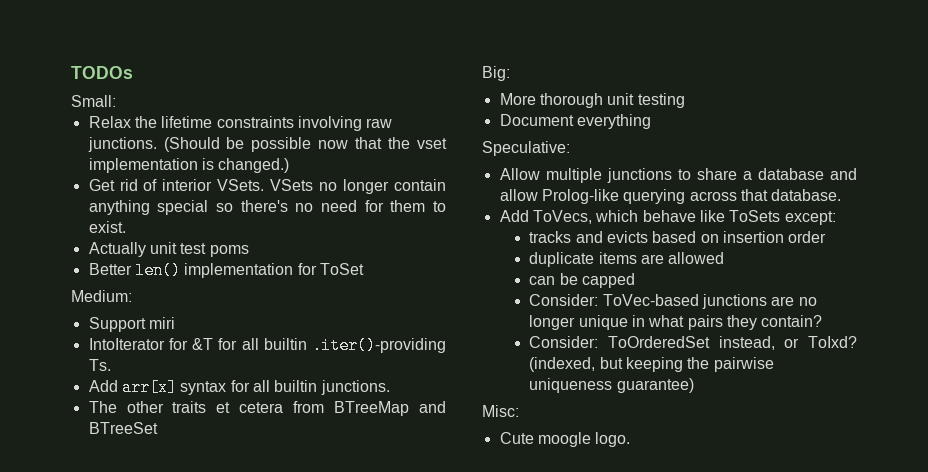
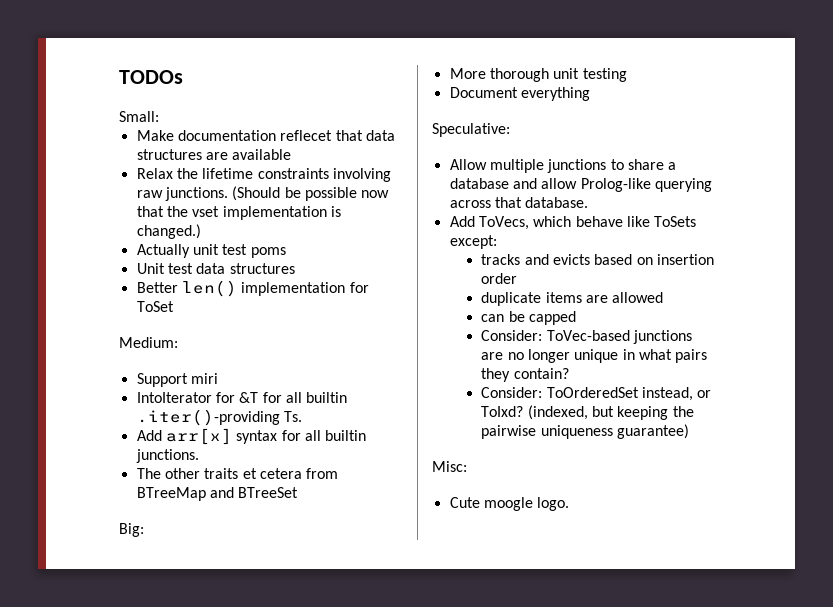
+ Make documentation reflecet that data structures are available
- Get rid of interior VSets. VSets no longer contain anything special so there's no need for them to exist.
+ Unit test data structures

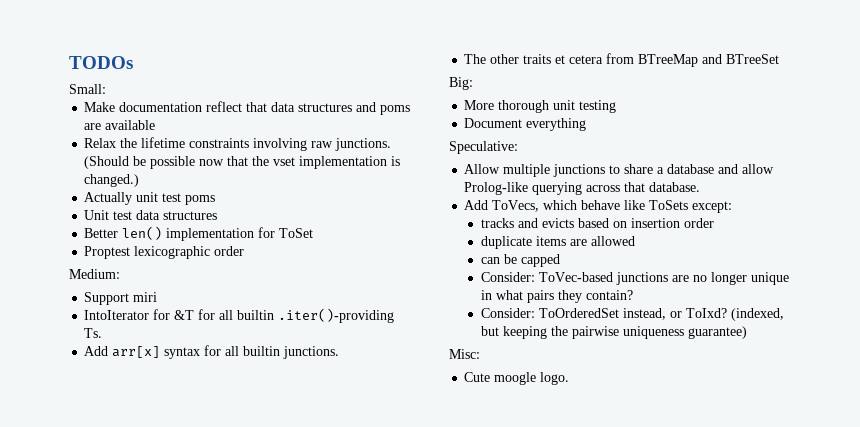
- Make documentation reflecet that data structures are available
+ Make documentation reflect that data structures and poms are available
+ Proptest lexicographic order

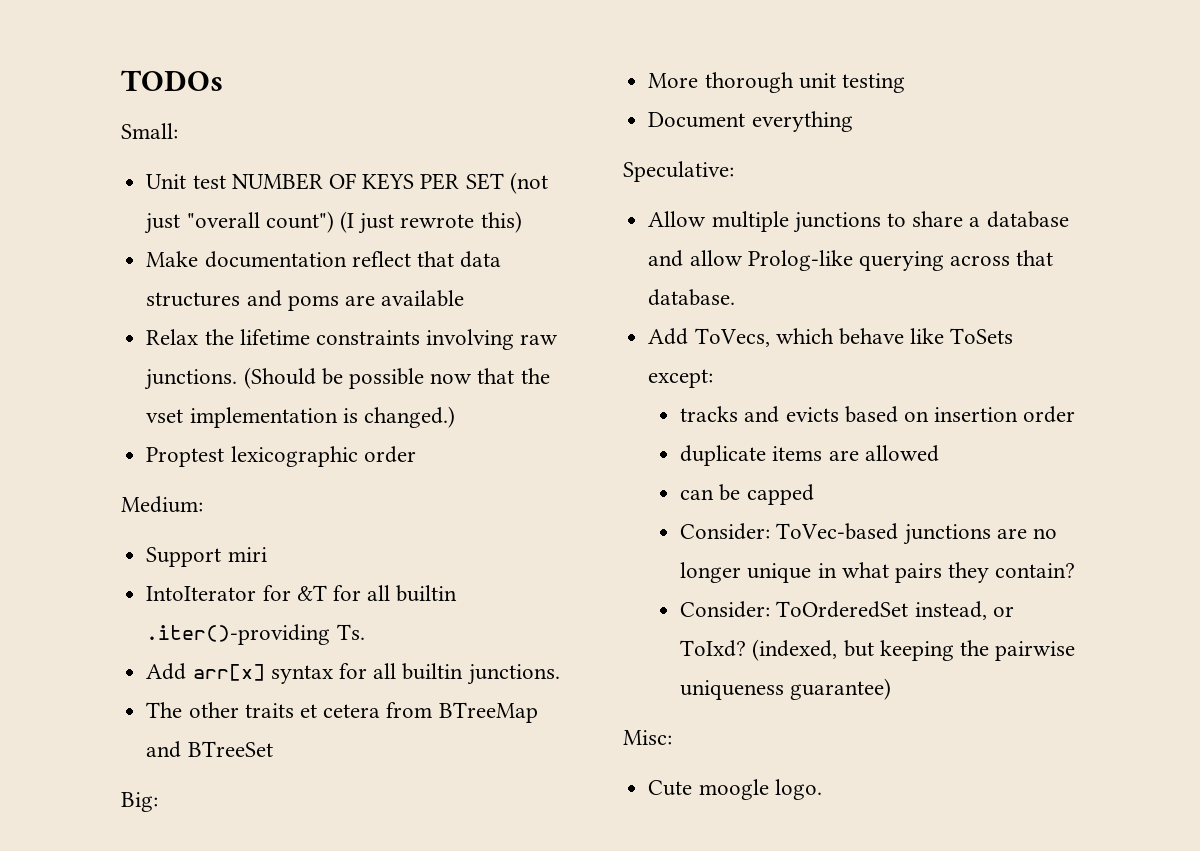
+ Unit test NUMBER OF KEYS PER SET (not just "overall count") (I just rewrote this)
- Actually unit test poms
- Unit test data structures
- Better len() implementation for ToSet

